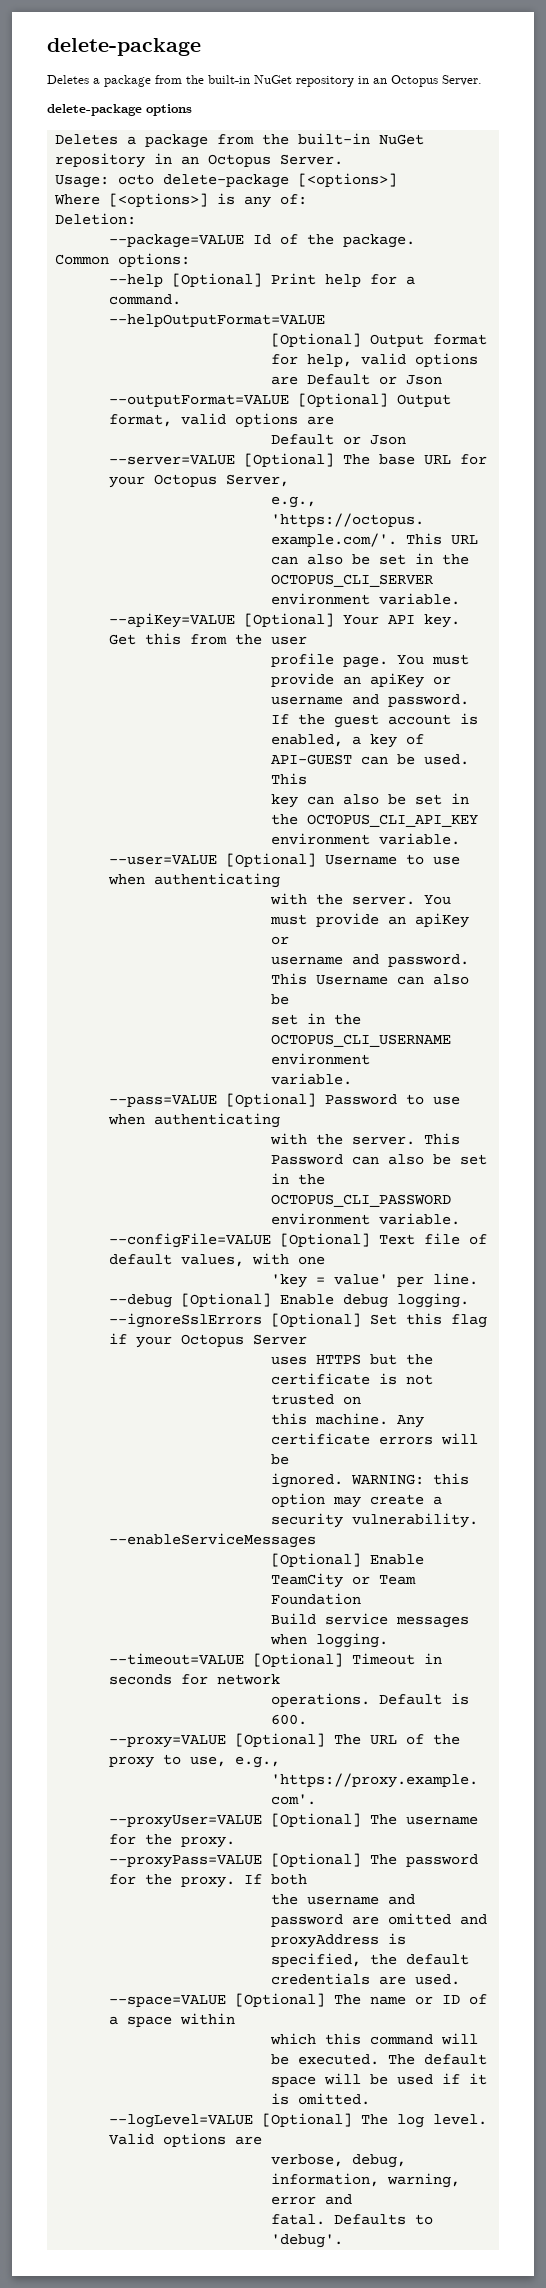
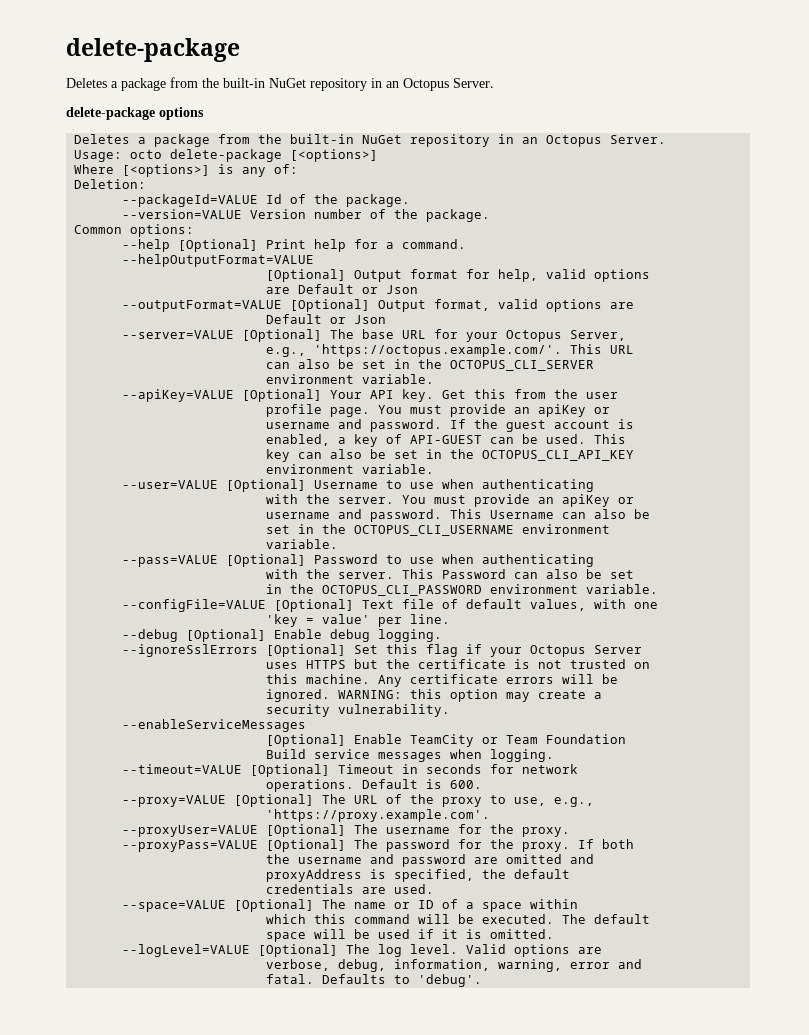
- --package=VALUE Id of the package.
+ --packageId=VALUE Id of the package.
+ --version=VALUE Version number of the package.

